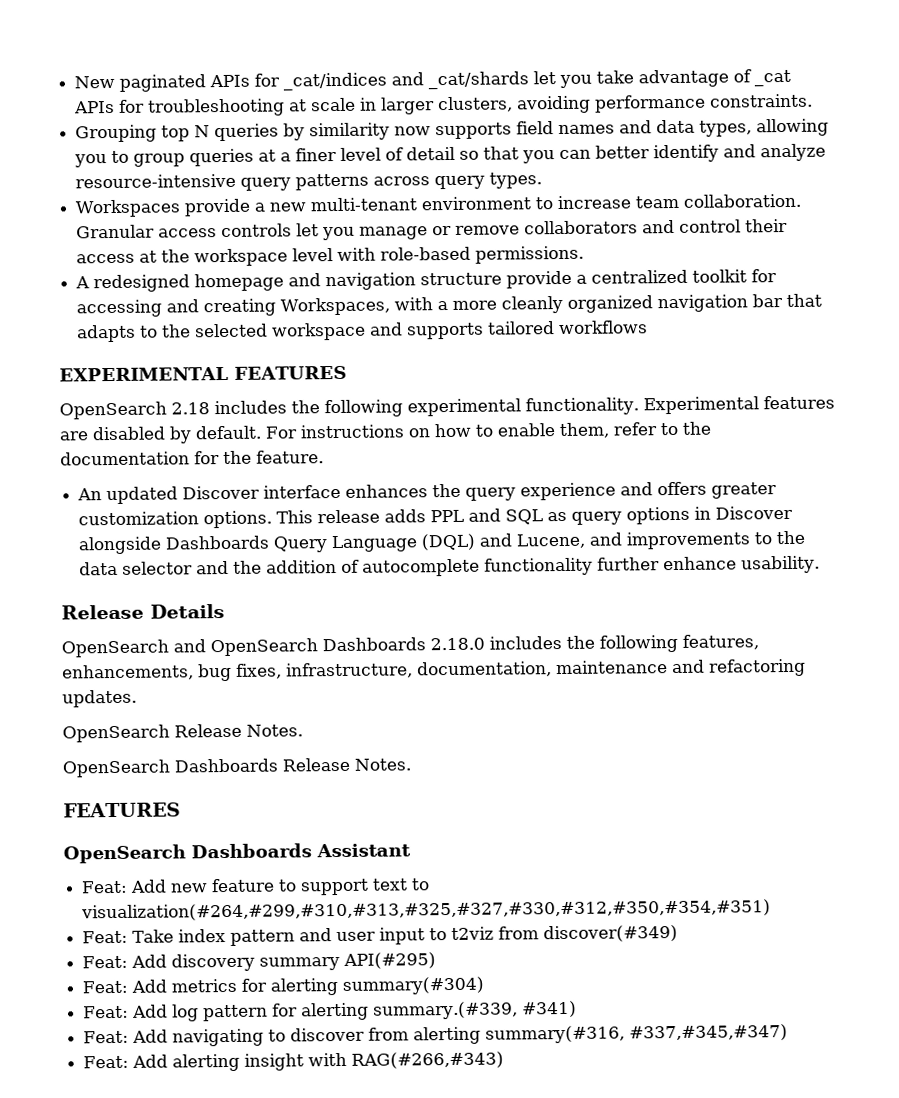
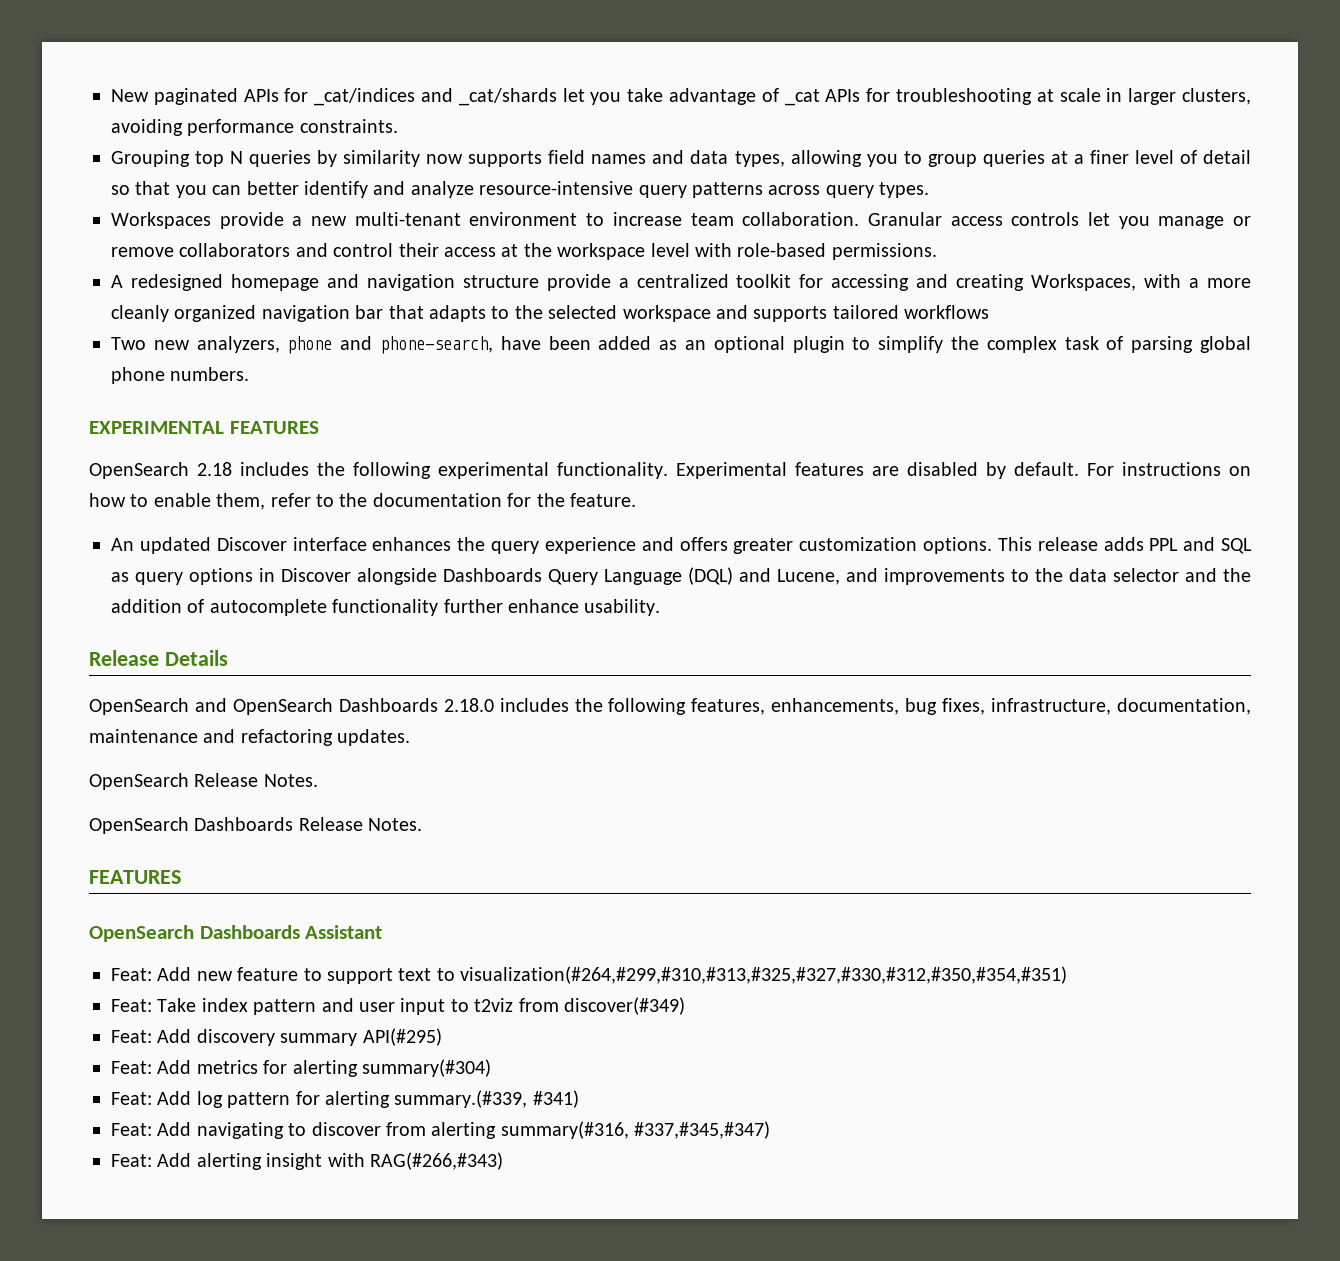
+ Two new analyzers, phone and phone-search, have been added as an optional plugin to simplify the complex task of parsing global phone numbers.

